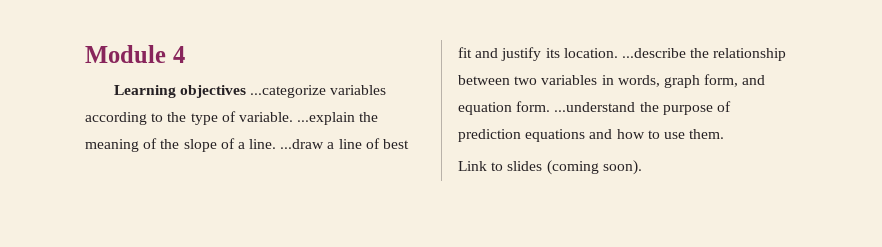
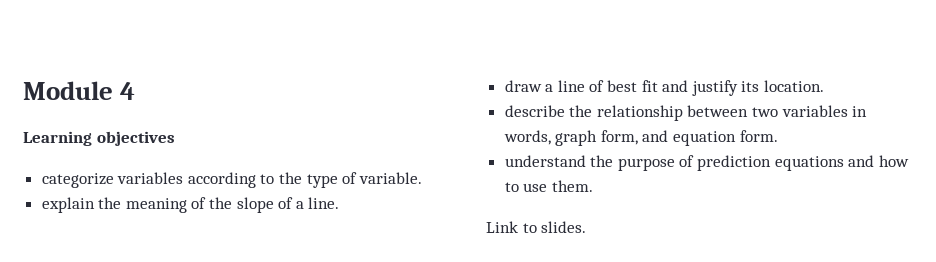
- Learning objectives ...categorize variables according to the type of variable. ...explain the meaning of the slope of a line. ...draw a line of best fit and justify its location. ...describe the relationship between two variables in words, graph form, and equation form. ...understand the purpose of prediction equations and how to use them.
+ Learning objectives
+ categorize variables according to the type of variable.
+ explain the meaning of the slope of a line.
+ draw a line of best fit and justify its location.
+ describe the relationship between two variables in words, graph form, and equation form.
+ understand the purpose of prediction equations and how to use them.
- Link to slides (coming soon).
+ Link to slides.

